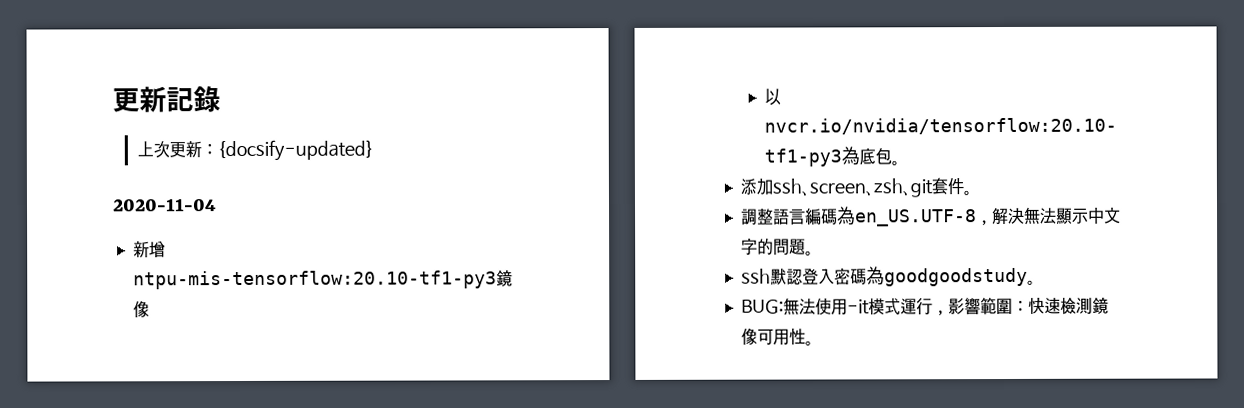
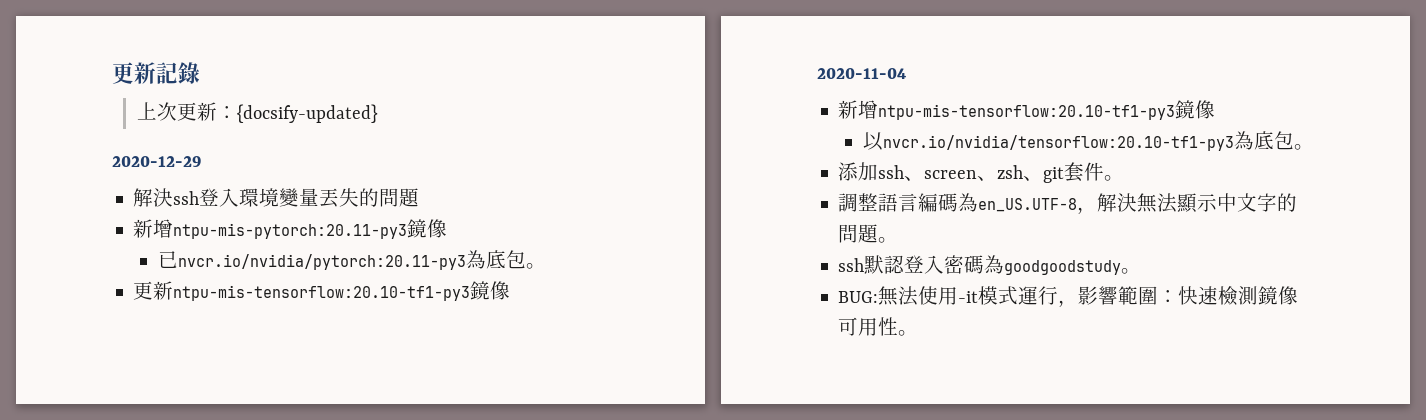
+ 2020-12-29
+ 解決ssh登入環境變量丟失的問題
+ 新增ntpu-mis-pytorch:20.11-py3鏡像
+ 已nvcr.io/nvidia/pytorch:20.11-py3為底包。
+ 更新ntpu-mis-tensorflow:20.10-tf1-py3鏡像

